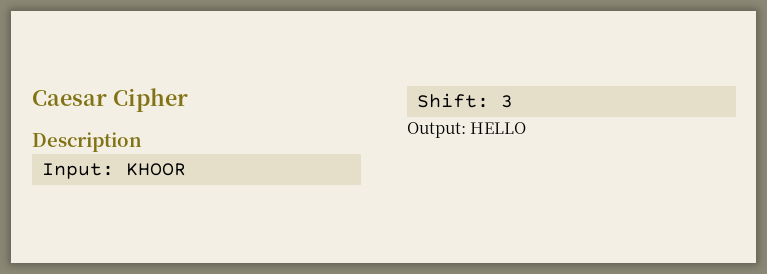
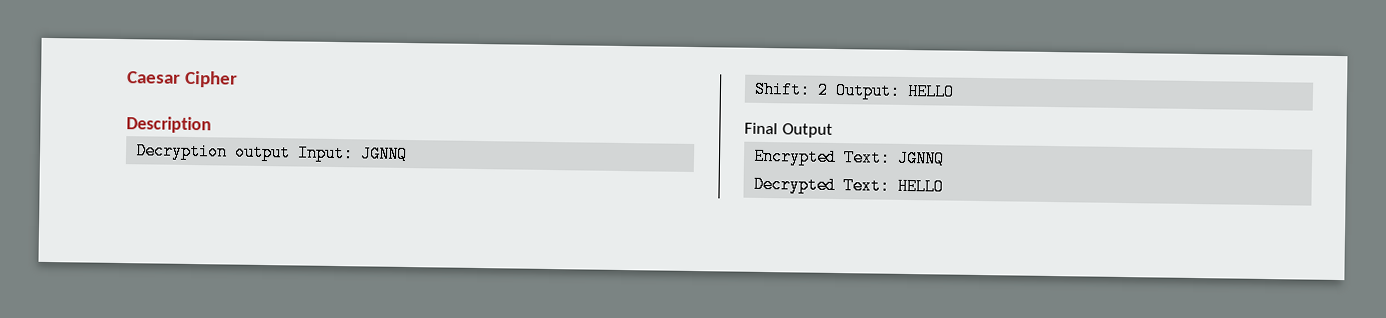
- Input: KHOOR
+ Decryption output Input: JGNNQ
- Shift: 3
- Output: HELLO
+ Shift: 2 Output: HELLO
+ Final Output
+ Encrypted Text: JGNNQ
+ Decrypted Text: HELLO

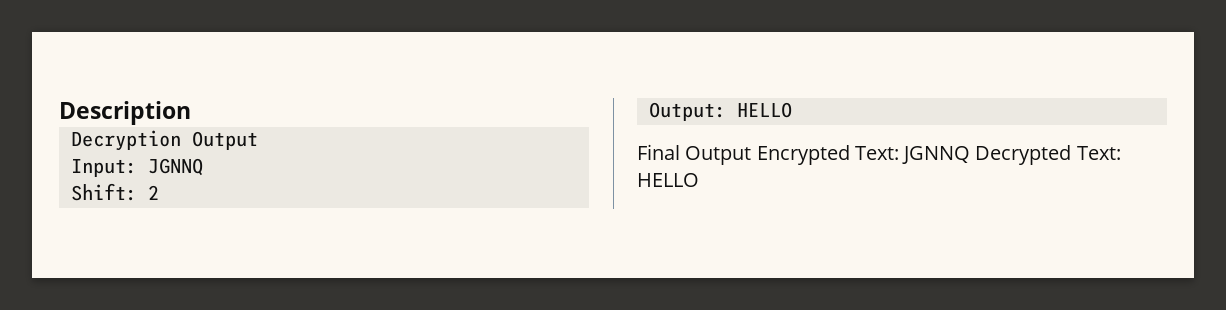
- Caesar Cipher
- Decryption output Input: JGNNQ
+ Decryption Output
+ Input: JGNNQ
- Shift: 2 Output: HELLO
+ Shift: 2
+ Output: HELLO
- Final Output
- Encrypted Text: JGNNQ
- Decrypted Text: HELLO
+ Final Output Encrypted Text: JGNNQ Decrypted Text: HELLO

